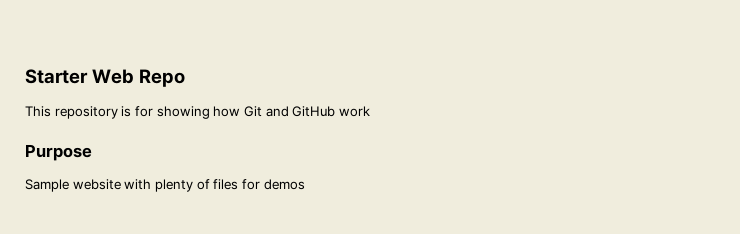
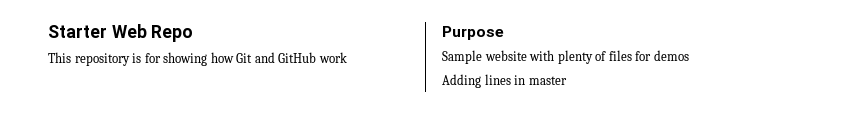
+ Adding lines in master

